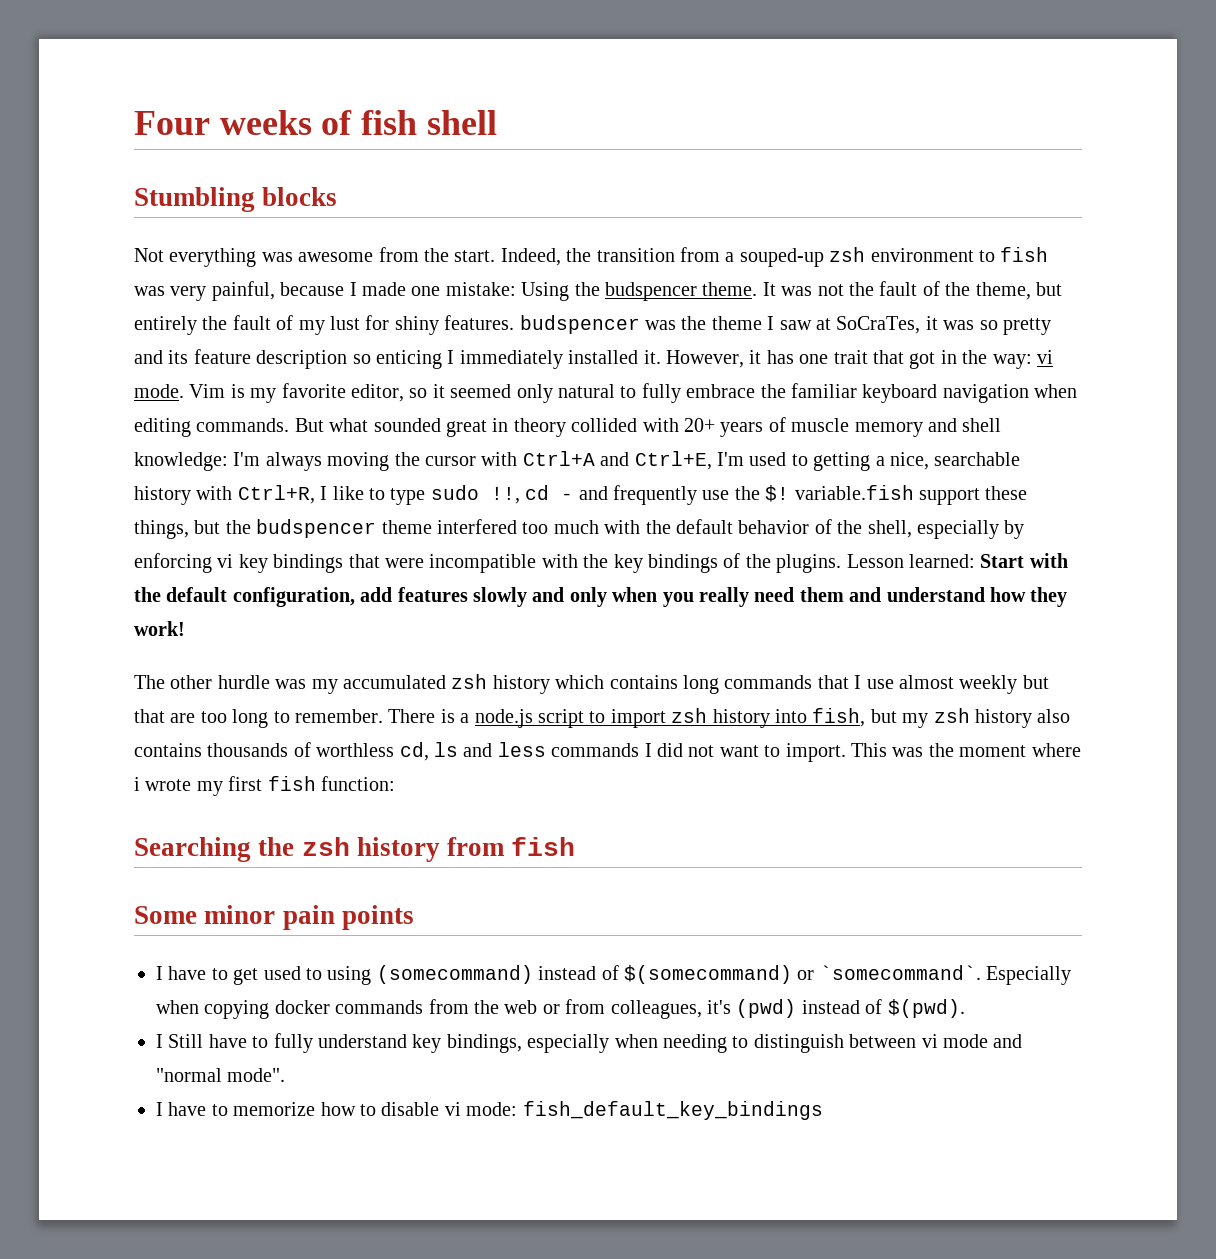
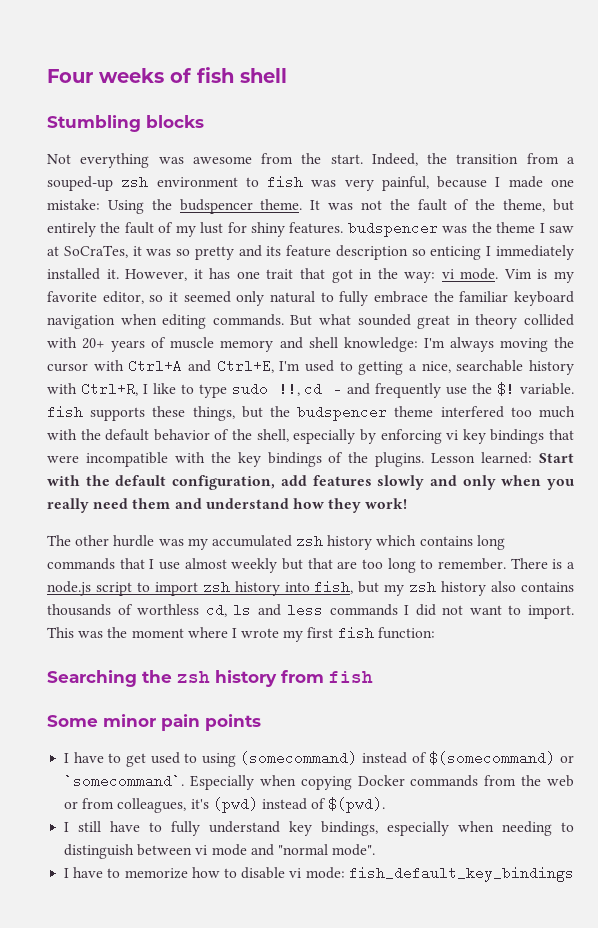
- I'm always moving the cursor with Ctrl+A and Ctrl+E, I'm used to getting a nice, searchable history with Ctrl+R, I like to type sudo !!, cd - and frequently use the $! variable.fish support these things, but the budspencer theme interfered too much with the default behavior of the shell, especially by enforcing vi key bindings that were incompatible with the key bindings of the plugins.
+ I'm always moving the cursor with Ctrl+A and Ctrl+E, I'm used to getting a nice, searchable history with Ctrl+R, I like to type sudo !!, cd - and frequently use the $! variable. fish supports these things, but the budspencer theme interfered too much with the default behavior of the shell, especially by enforcing vi key bindings that were incompatible with the key bindings of the plugins.
- This was the moment where i wrote my first fish function:
+ This was the moment where I wrote my first fish function:
- Especially when copying docker commands from the web or from colleagues, it's (pwd) instead of $(pwd).
+ Especially when copying Docker commands from the web or from colleagues, it's (pwd) instead of $(pwd).
- I Still have to fully understand key bindings, especially when needing to distinguish between vi mode and "normal mode".
+ I still have to fully understand key bindings, especially when needing to distinguish between vi mode and "normal mode".

